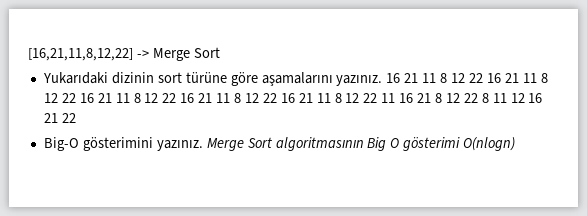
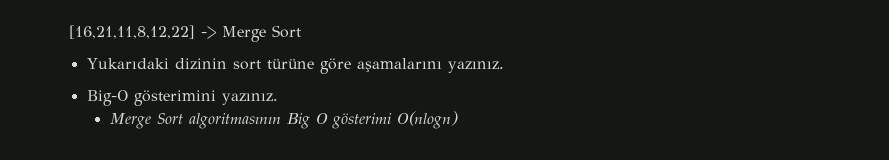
- 16 21 11 8 12 22 16 21 11 8 12 22 16 21 11 8 12 22 16 21 11 8 12 22 16 21 11 8 12 22 11 16 21 8 12 22 8 11 12 16 21 22
- Big-O gösterimini yazınız. Merge Sort algoritmasının Big O gösterimi O(nlogn)
+ Big-O gösterimini yazınız.
+ Merge Sort algoritmasının Big O gösterimi O(nlogn)

